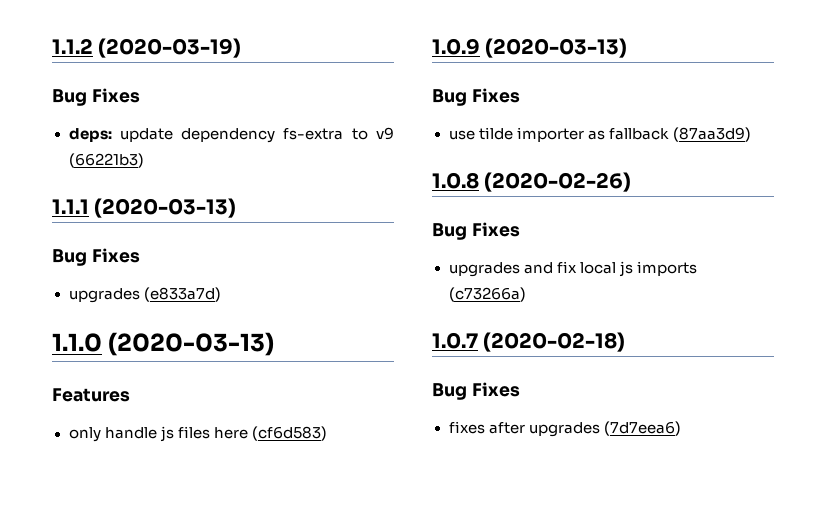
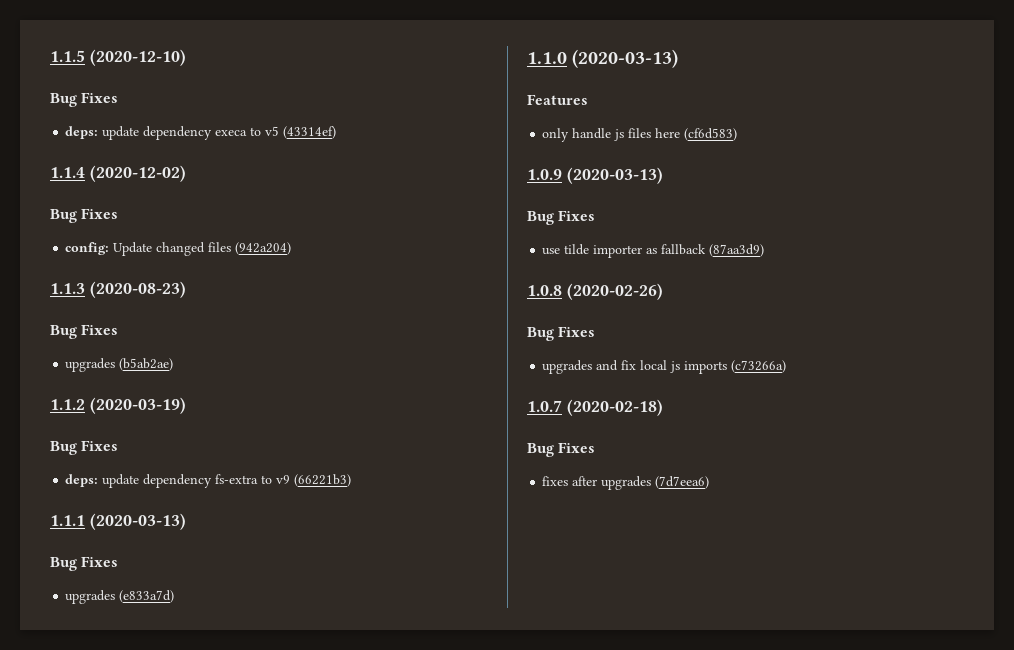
+ 1.1.5 (2020-12-10)
+ Bug Fixes
+ deps: update dependency execa to v5 (43314ef)
+ 1.1.4 (2020-12-02)
+ Bug Fixes
+ config: Update changed files (942a204)
+ 1.1.3 (2020-08-23)
+ Bug Fixes
+ upgrades (b5ab2ae)

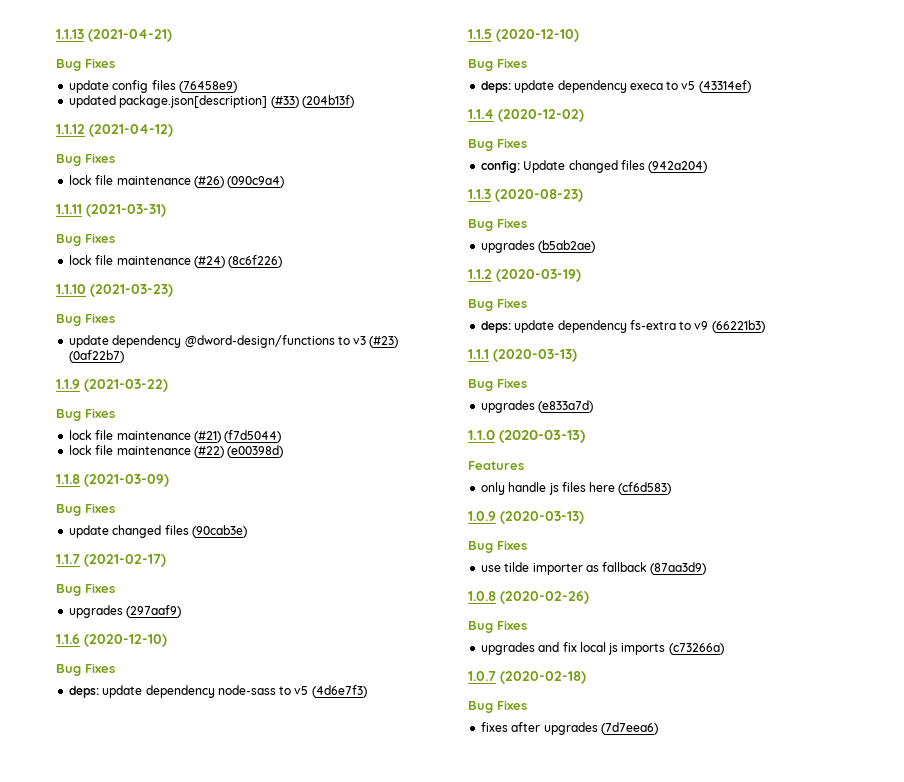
+ 1.1.13 (2021-04-21)
+ Bug Fixes
+ update config files (76458e9)
+ updated package.json[description] (#33) (204b13f)
+ 1.1.12 (2021-04-12)
+ Bug Fixes
+ lock file maintenance (#26) (090c9a4)
+ 1.1.11 (2021-03-31)
+ Bug Fixes
+ lock file maintenance (#24) (8c6f226)
+ 1.1.10 (2021-03-23)
+ Bug Fixes
+ update dependency @dword-design/functions to v3 (#23) (0af22b7)
+ 1.1.9 (2021-03-22)
+ Bug Fixes
+ lock file maintenance (#21) (f7d5044)
+ lock file maintenance (#22) (e00398d)
+ 1.1.8 (2021-03-09)
+ Bug Fixes
+ update changed files (90cab3e)
+ 1.1.7 (2021-02-17)
+ Bug Fixes
+ upgrades (297aaf9)
+ 1.1.6 (2020-12-10)
+ Bug Fixes
+ deps: update dependency node-sass to v5 (4d6e7f3)

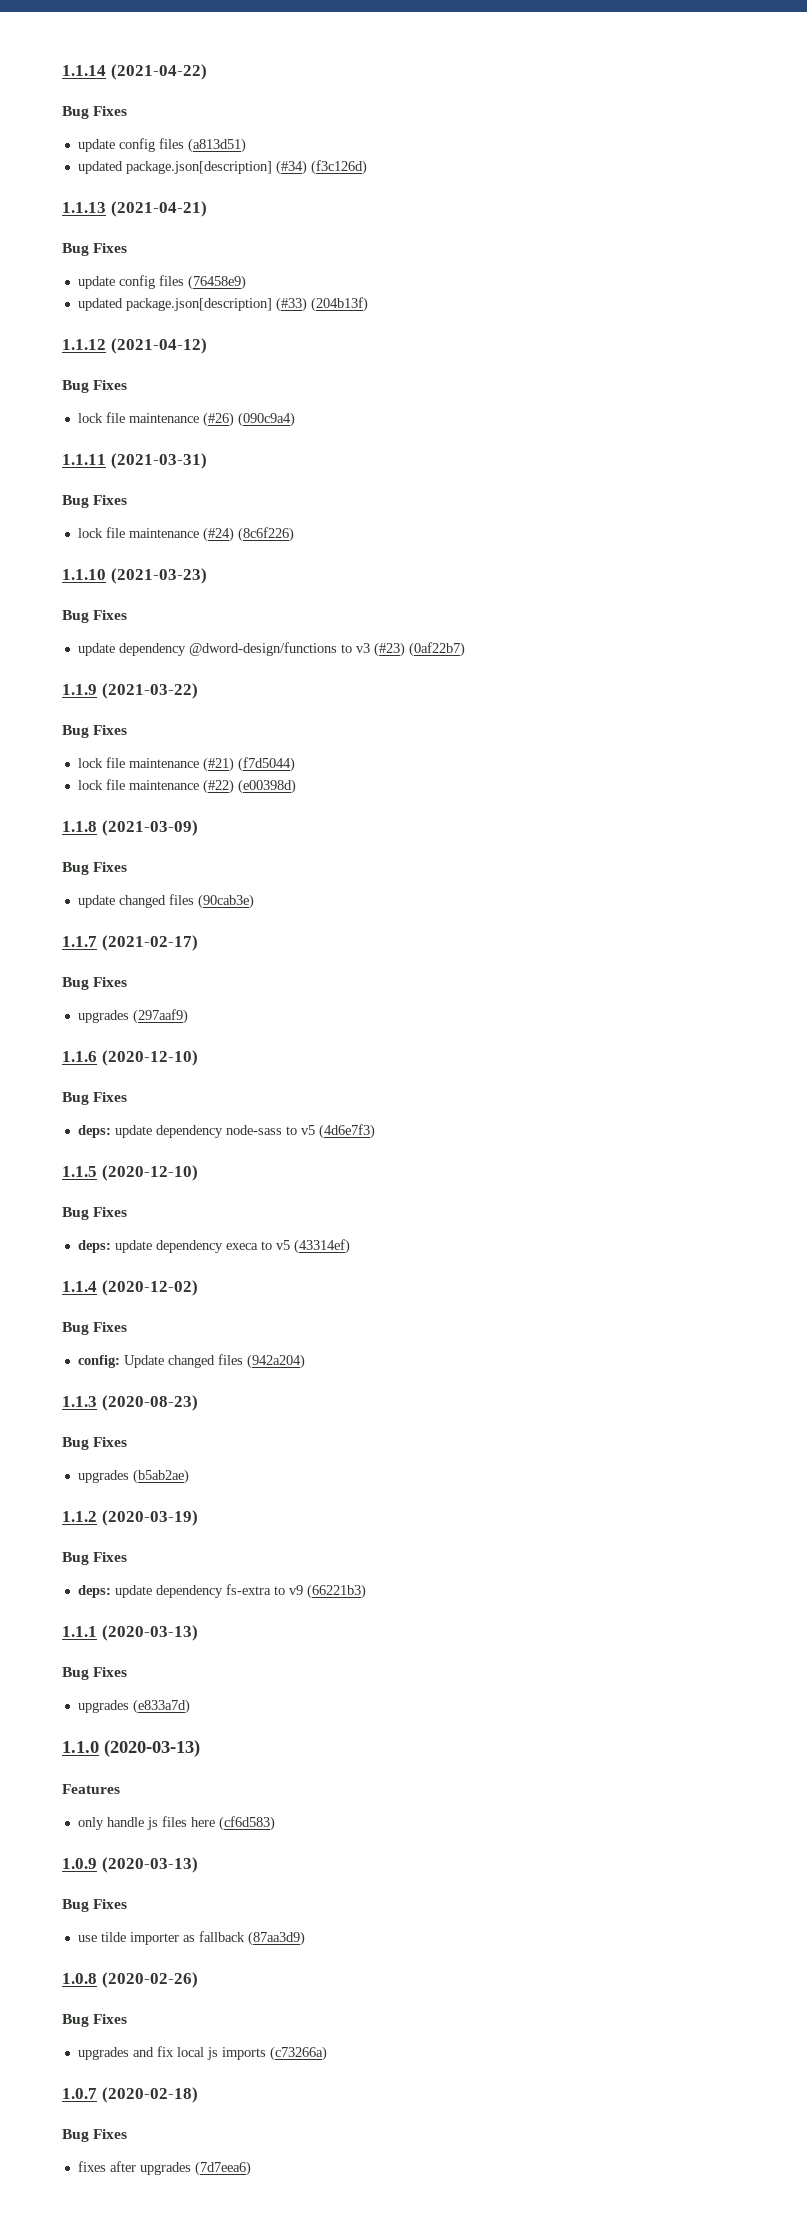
+ 1.1.14 (2021-04-22)
+ Bug Fixes
+ update config files (a813d51)
+ updated package.json[description] (#34) (f3c126d)

